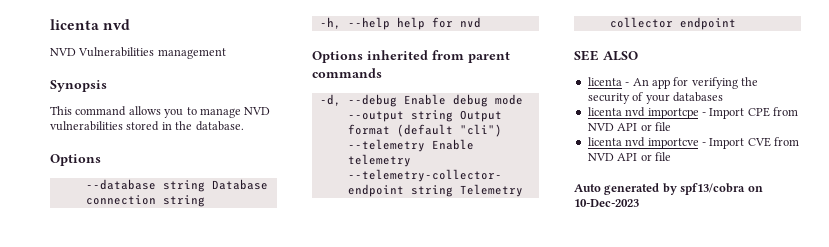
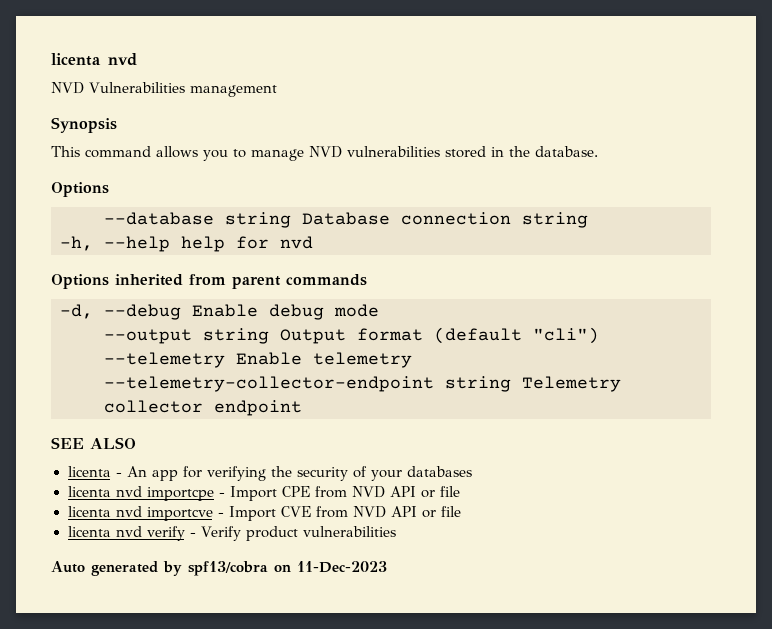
+ licenta nvd verify - Verify product vulnerabilities
- Auto generated by spf13/cobra on 10-Dec-2023
+ Auto generated by spf13/cobra on 11-Dec-2023

